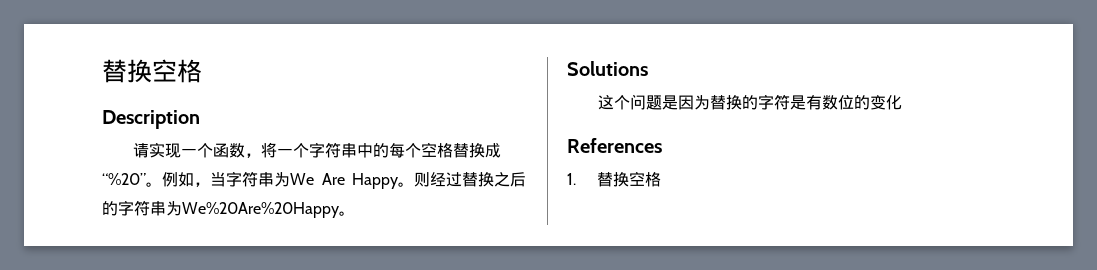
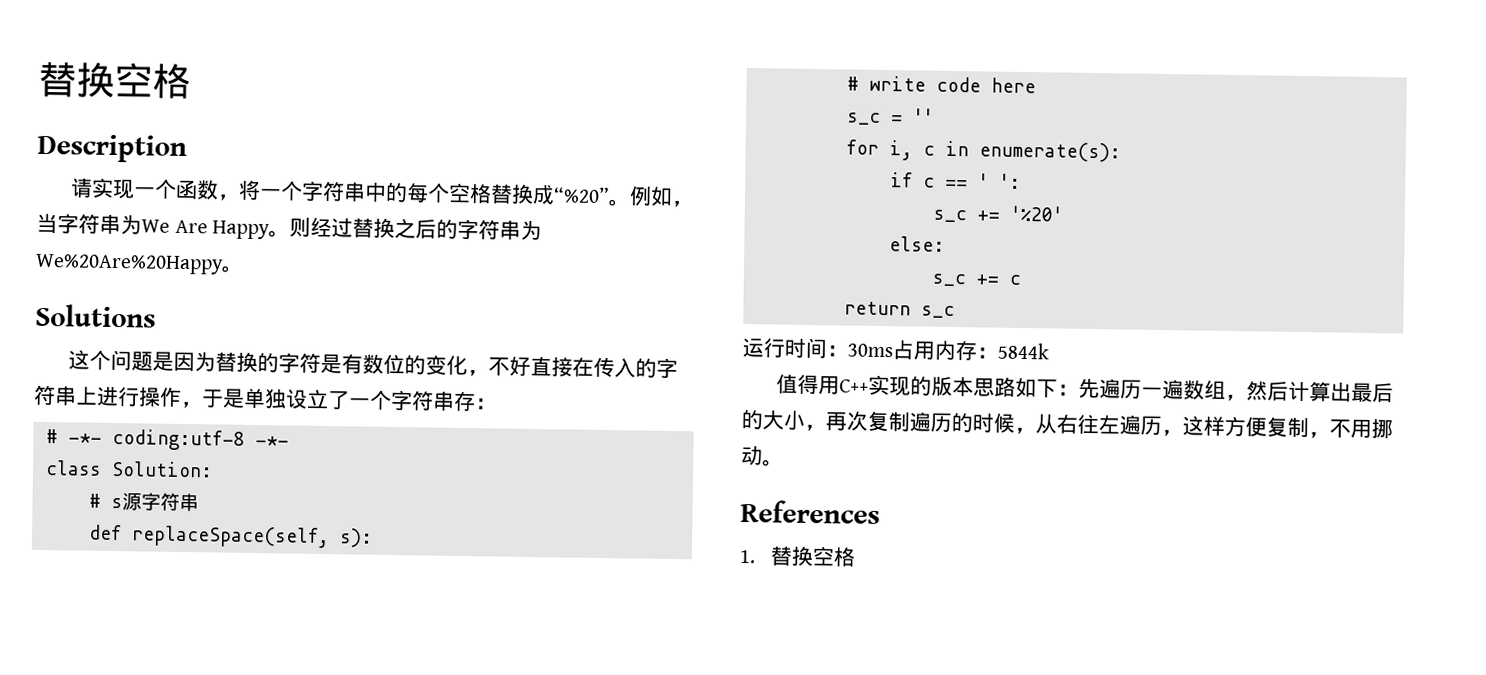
- 这个问题是因为替换的字符是有数位的变化
+ 这个问题是因为替换的字符是有数位的变化，不好直接在传入的字符串上进行操作，于是单独设立了一个字符串存：
+ # -*- coding:utf-8 -*-
+ class Solution:
+ # s源字符串
+ def replaceSpace(self, s):
+ # write code here
+ s_c = ''
+ for i, c in enumerate(s):
+ if c == ' ':
+ s_c += '%20'
+ else:
+ s_c += c
+ return s_c
+ 运行时间：30ms占用内存：5844k
+ 值得用C++实现的版本思路如下：先遍历一遍数组，然后计算出最后的大小，再次复制遍历的时候，从右往左遍历，这样方便复制，不用挪动。

